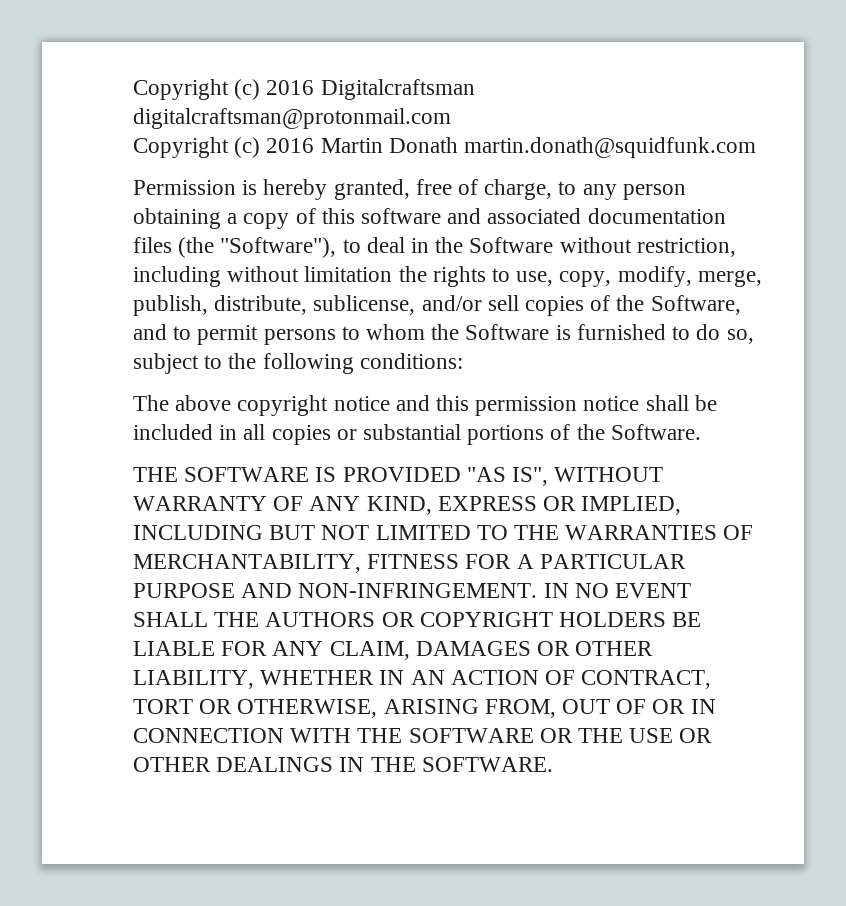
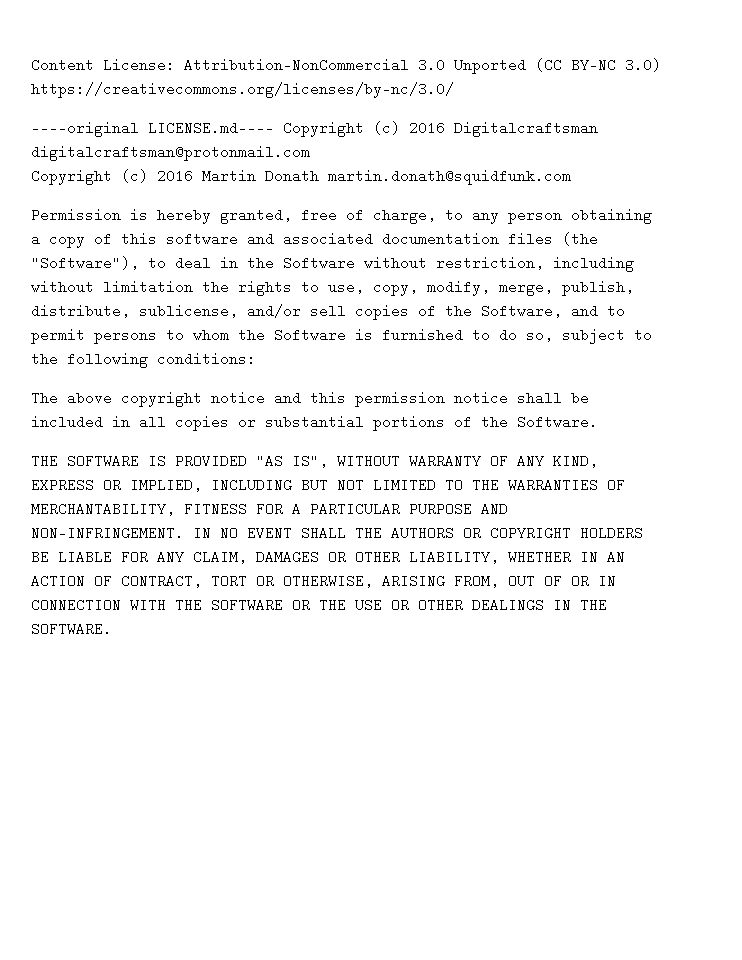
- Copyright (c) 2016 Digitalcraftsman digitalcraftsman@protonmail.com
+ Content License: Attribution-NonCommercial 3.0 Unported (CC BY-NC 3.0) https://creativecommons.org/licenses/by-nc/3.0/
+ ----original LICENSE.md---- Copyright (c) 2016 Digitalcraftsman digitalcraftsman@protonmail.com

